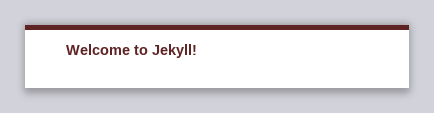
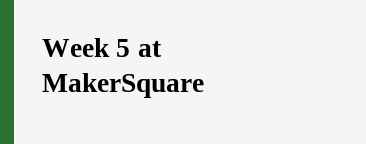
- Welcome to Jekyll!
+ Week 5 at MakerSquare

